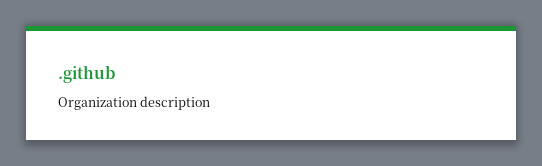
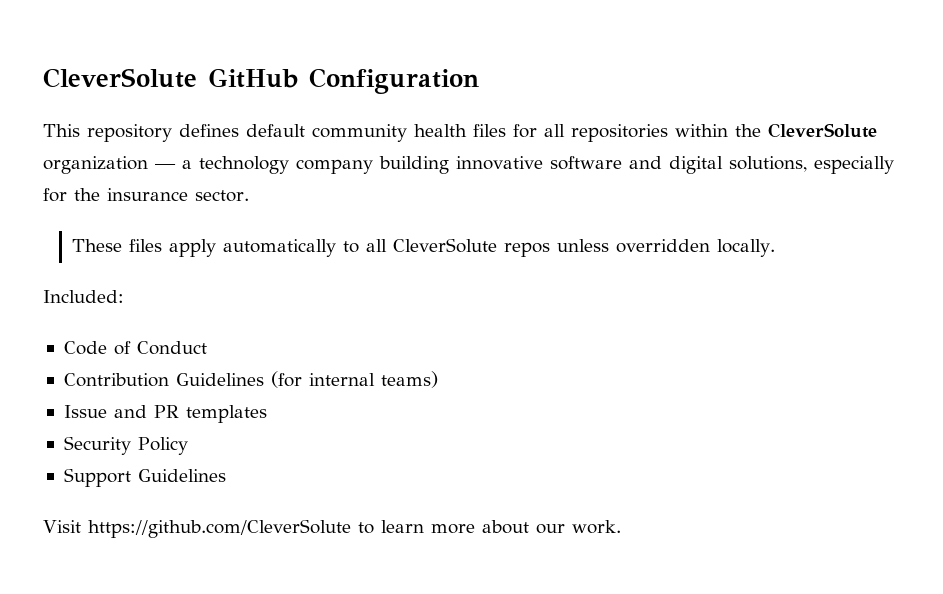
- .github
- Organization description
+ CleverSolute GitHub Configuration
+ This repository defines default community health files for all repositories within the CleverSolute organization — a technology company building innovative software and digital solutions, especially for the insurance sector.
+ These files apply automatically to all CleverSolute repos unless overridden locally.
+ Included:
+ Code of Conduct
+ Contribution Guidelines (for internal teams)
+ Issue and PR templates
+ Security Policy
+ Support Guidelines
+ Visit https://github.com/CleverSolute to learn more about our work.

